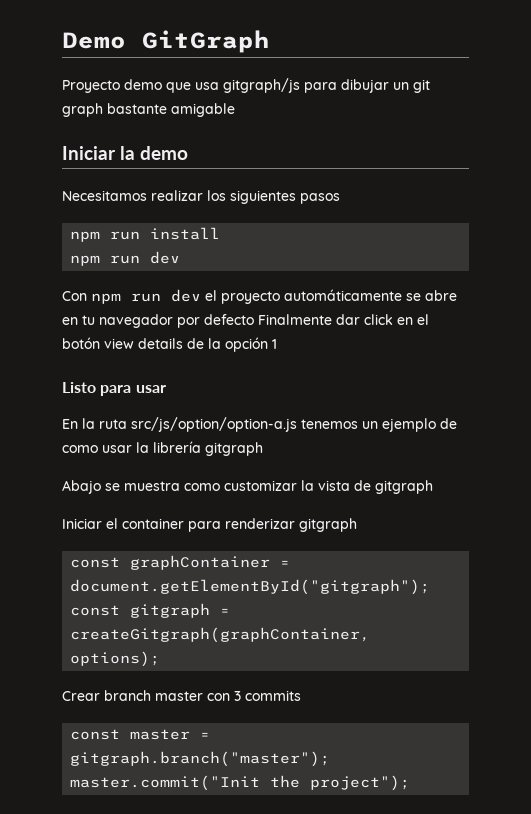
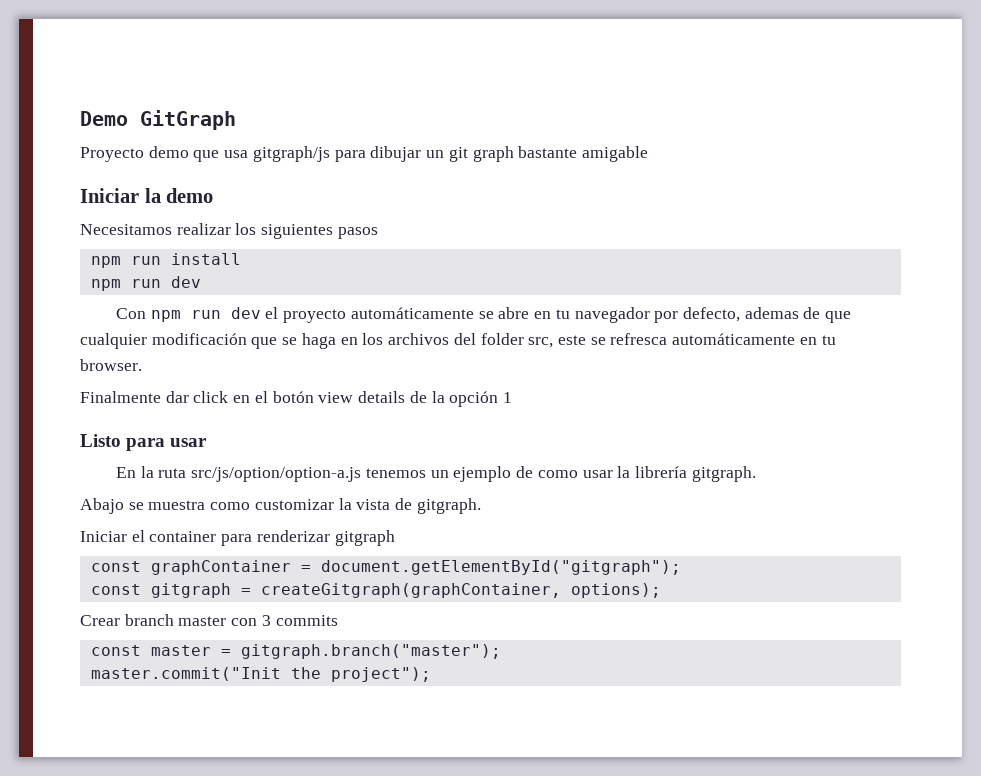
- Con npm run dev el proyecto automáticamente se abre en tu navegador por defecto Finalmente dar click en el botón view details de la opción 1
+ Con npm run dev el proyecto automáticamente se abre en tu navegador por defecto, ademas de que cualquier modificación que se haga en los archivos del folder src, este se refresca automáticamente en tu browser.
+ Finalmente dar click en el botón view details de la opción 1
- En la ruta src/js/option/option-a.js tenemos un ejemplo de como usar la librería gitgraph
+ En la ruta src/js/option/option-a.js tenemos un ejemplo de como usar la librería gitgraph.
- Abajo se muestra como customizar la vista de gitgraph
+ Abajo se muestra como customizar la vista de gitgraph.

